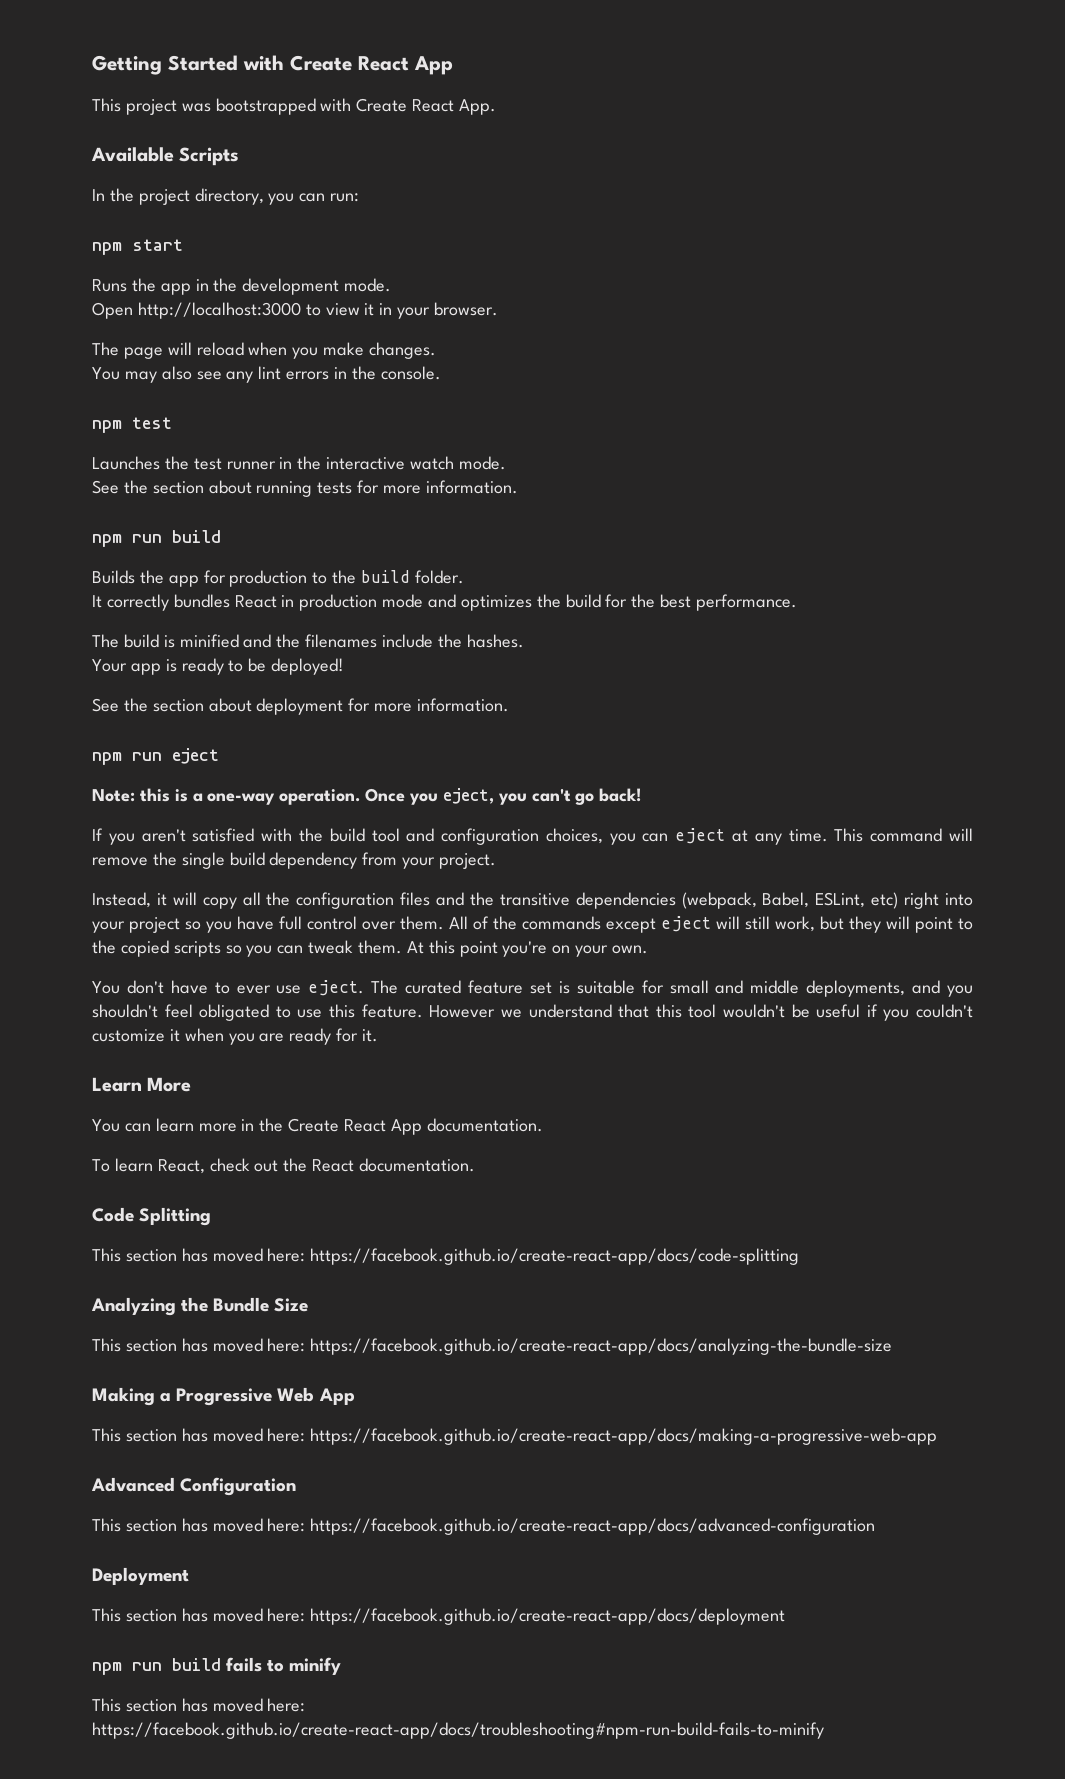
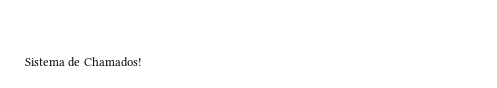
- Getting Started with Create React App
- This project was bootstrapped with Create React App.
- Available Scripts
- In the project directory, you can run:
- npm start
- Runs the app in the development mode.
- Open http://localhost:3000 to view it in your browser.
- The page will reload when you make changes.
- You may also see any lint errors in the console.
- npm test
- Launches the test runner in the interactive watch mode.
- See the section about running tests for more information.
- npm run build
- Builds the app for production to the build folder.
- It correctly bundles React in production mode and optimizes the build for the best performance.
- The build is minified and the filenames include the hashes.
- Your app is ready to be deployed!
- See the section about deployment for more information.
- npm run eject
- Note: this is a one-way operation. Once you eject, you can't go back!
- If you aren't satisfied with the build tool and configuration choices, you can eject at any time. This command will remove the single build dependency from your project.
- Instead, it will copy all the configuration files and the transitive dependencies (webpack, Babel, ESLint, etc) right into your project so you have full control over them. All of the commands except eject will still work, but they will point to the copied scripts so you can tweak them. At this point you're on your own.
- You don't have to ever use eject. The curated feature set is suitable for small and middle deployments, and you shouldn't feel obligated to use this feature. However we understand that this tool wouldn't be useful if you couldn't customize it when you are ready for it.
- Learn More
- You can learn more in the Create React App documentation.
- To learn React, check out the React documentation.
- Code Splitting
- This section has moved here: https://facebook.github.io/create-react-app/docs/code-splitting
- Analyzing the Bundle Size
- This section has moved here: https://facebook.github.io/create-react-app/docs/analyzing-the-bundle-size
- Making a Progressive Web App
- This section has moved here: https://facebook.github.io/create-react-app/docs/making-a-progressive-web-app
- Advanced Configuration
- This section has moved here: https://facebook.github.io/create-react-app/docs/advanced-configuration
- Deployment
- This section has moved here: https://facebook.github.io/create-react-app/docs/deployment
- npm run build fails to minify
- This section has moved here: https://facebook.github.io/create-react-app/docs/troubleshooting#npm-run-build-fails-to-minify
+ Sistema de Chamados!

